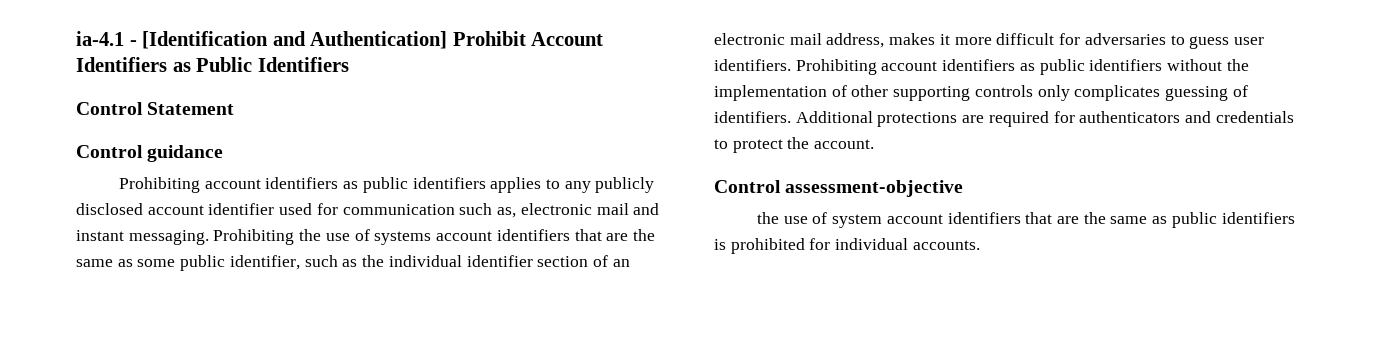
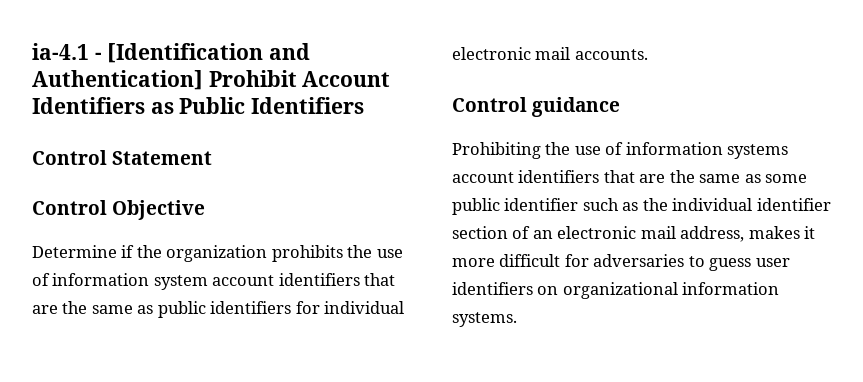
+ Control Objective
+ Determine if the organization prohibits the use of information system account identifiers that are the same as public identifiers for individual electronic mail accounts.
  Control guidance
- Prohibiting account identifiers as public identifiers applies to any publicly disclosed account identifier used for communication such as, electronic mail and instant messaging. Prohibiting the use of systems account identifiers that are the same as some public identifier, such as the individual identifier section of an electronic mail address, makes it more difficult for adversaries to guess user identifiers. Prohibiting account identifiers as public identifiers without the implementation of other supporting controls only complicates guessing of identifiers. Additional protections are required for authenticators and credentials to protect the account.
- Control assessment-objective
- the use of system account identifiers that are the same as public identifiers is prohibited for individual accounts.
+ Prohibiting the use of information systems account identifiers that are the same as some public identifier such as the individual identifier section of an electronic mail address, makes it more difficult for adversaries to guess user identifiers on organizational information systems.

